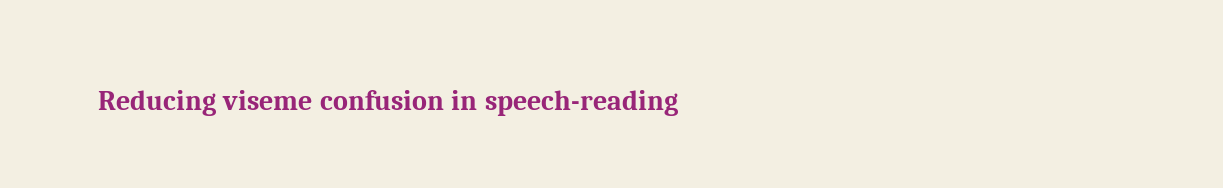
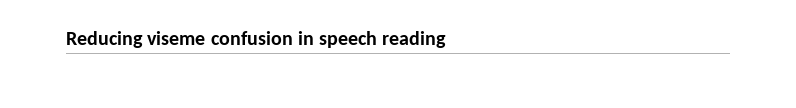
- Reducing viseme confusion in speech-reading
+ Reducing viseme confusion in speech reading

